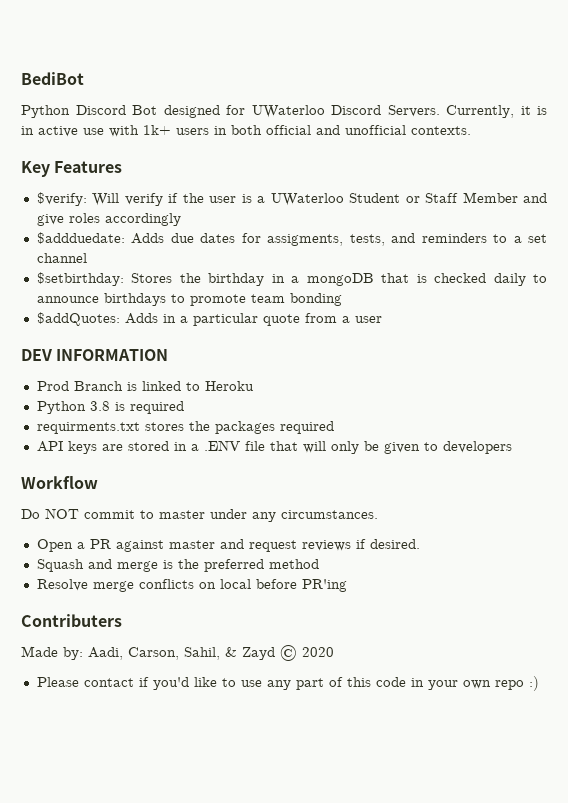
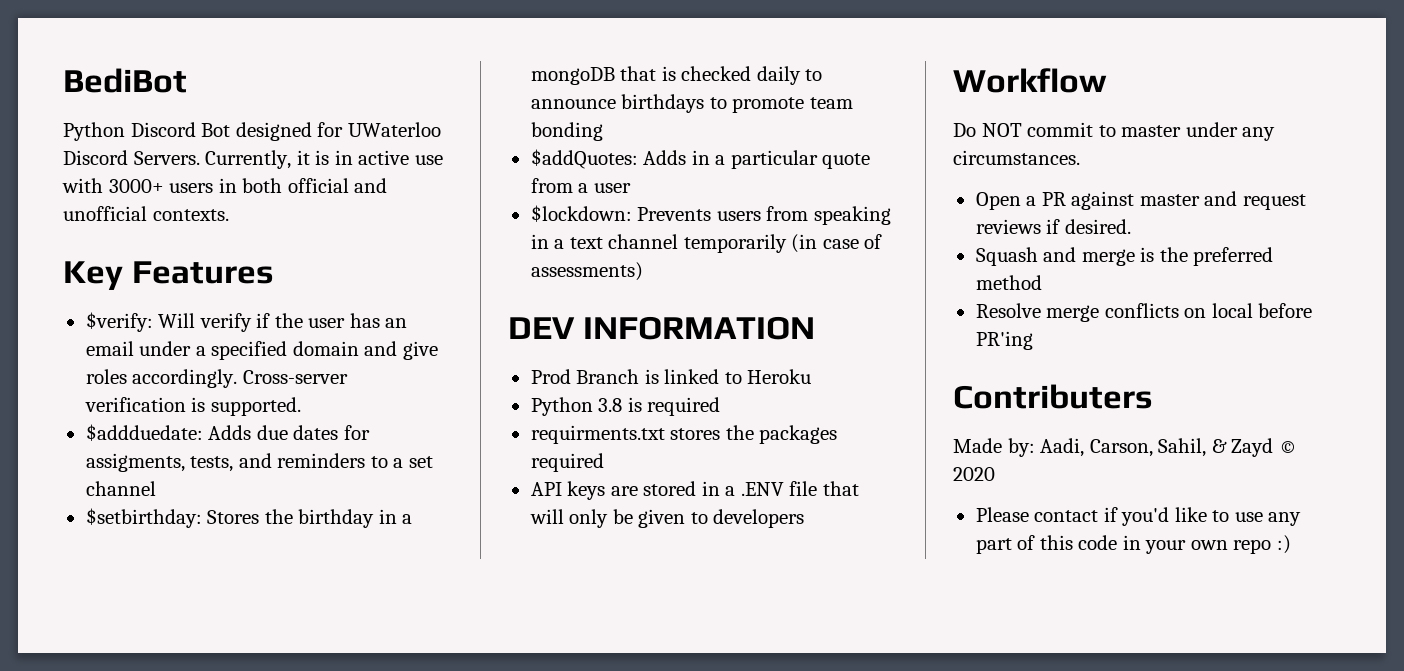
- Currently, it is in active use with 1k+ users in both official and unofficial contexts.
+ Currently, it is in active use with 3000+ users in both official and unofficial contexts.
- $verify: Will verify if the user is a UWaterloo Student or Staff Member and give roles accordingly
+ $verify: Will verify if the user has an email under a specified domain and give roles accordingly. Cross-server verification is supported.
+ $lockdown: Prevents users from speaking in a text channel temporarily (in case of assessments)

